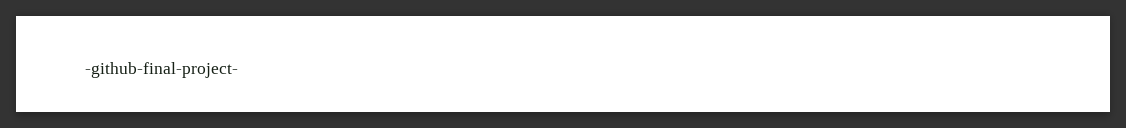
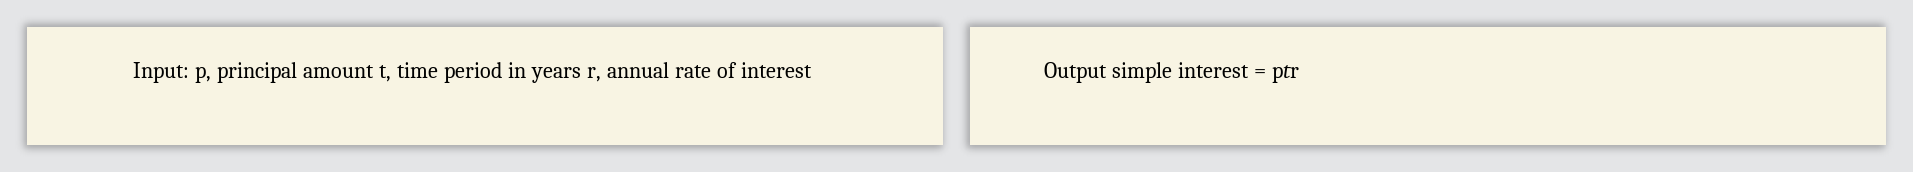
- -github-final-project-
+ Input: p, principal amount t, time period in years r, annual rate of interest Output simple interest = ptr

